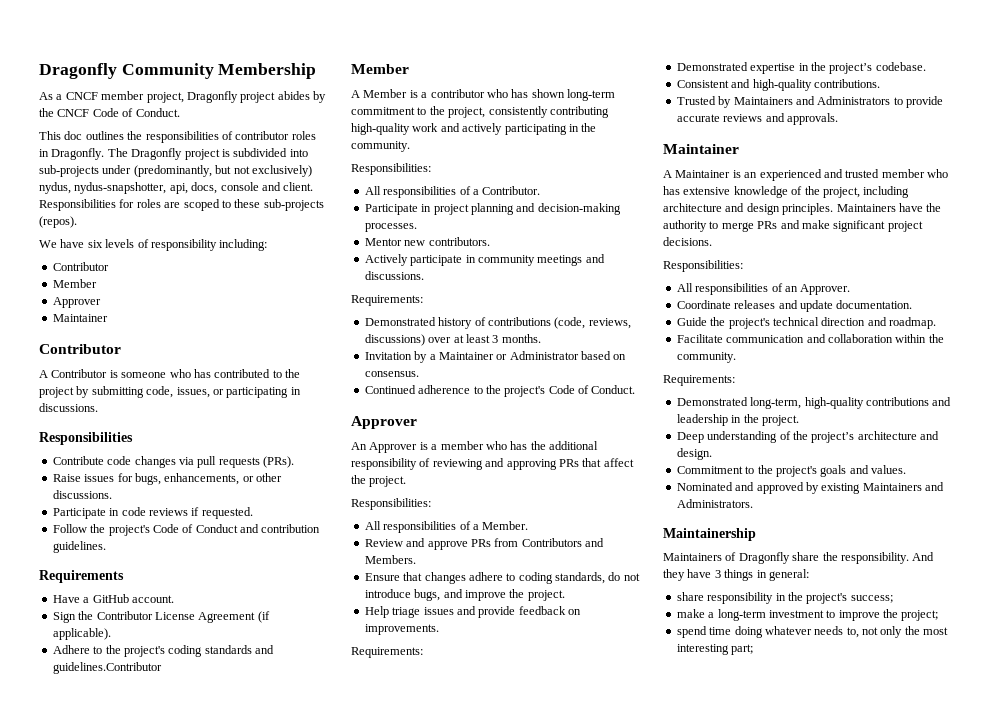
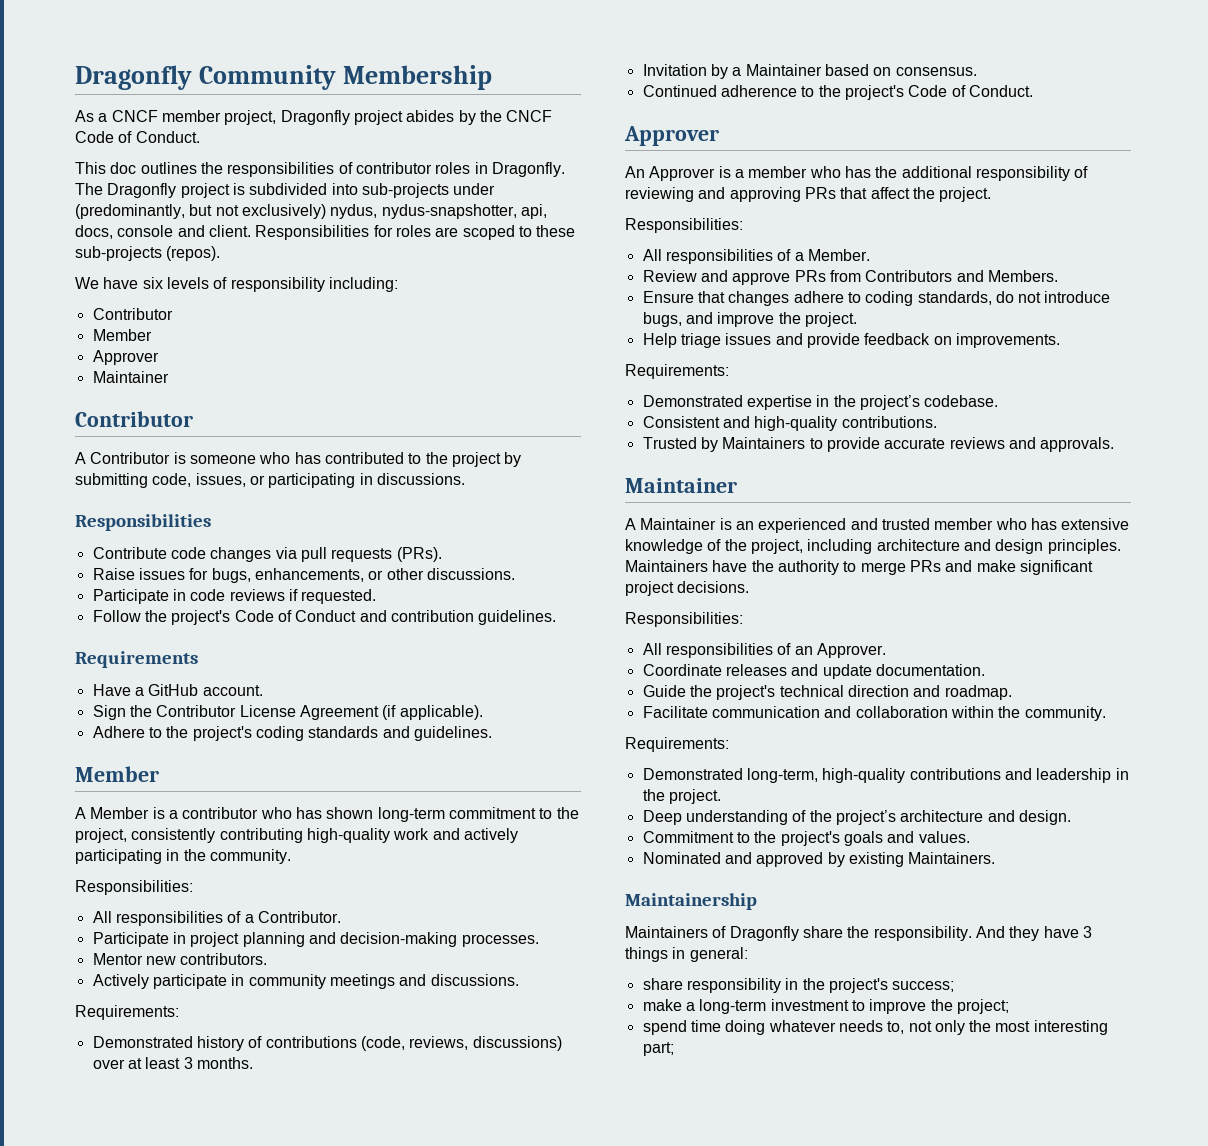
- Adhere to the project's coding standards and guidelines.Contributor
+ Adhere to the project's coding standards and guidelines.
- Invitation by a Maintainer or Administrator based on consensus.
+ Invitation by a Maintainer based on consensus.
- Trusted by Maintainers and Administrators to provide accurate reviews and approvals.
+ Trusted by Maintainers to provide accurate reviews and approvals.
- Nominated and approved by existing Maintainers and Administrators.
+ Nominated and approved by existing Maintainers.

